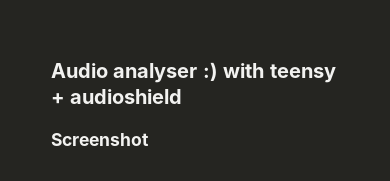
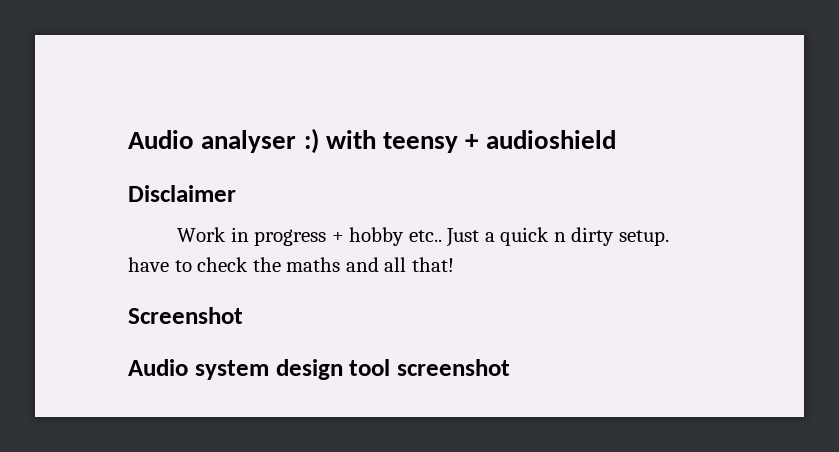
+ Disclaimer
+ Work in progress + hobby etc.. Just a quick n dirty setup. have to check the maths and all that!
  Screenshot
+ Audio system design tool screenshot

